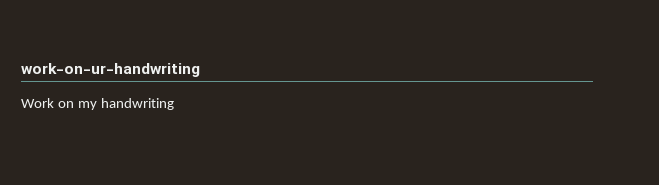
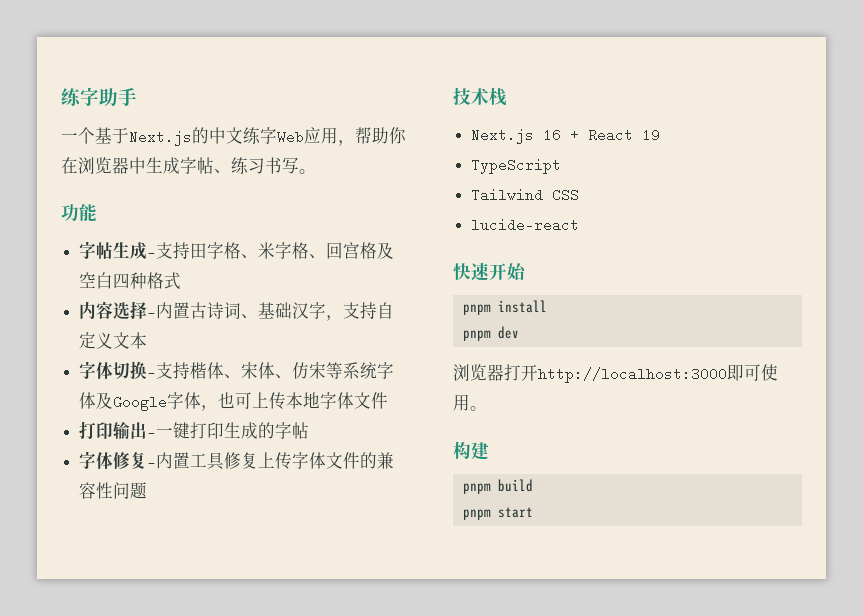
- work-on-ur-handwriting
- Work on my handwriting
+ 练字助手
+ 一个基于Next.js的中文练字Web应用，帮助你在浏览器中生成字帖、练习书写。
+ 功能
+ 字帖生成—支持田字格、米字格、回宫格及空白四种格式
+ 内容选择—内置古诗词、基础汉字，支持自定义文本
+ 字体切换—支持楷体、宋体、仿宋等系统字体及Google字体，也可上传本地字体文件
+ 打印输出—一键打印生成的字帖
+ 字体修复—内置工具修复上传字体文件的兼容性问题
+ 技术栈
+ Next.js 16 + React 19
+ TypeScript
+ Tailwind CSS
+ lucide-react
+ 快速开始
+ pnpm install
+ pnpm dev
+ 浏览器打开http://localhost:3000即可使用。
+ 构建
+ pnpm build
+ pnpm start

